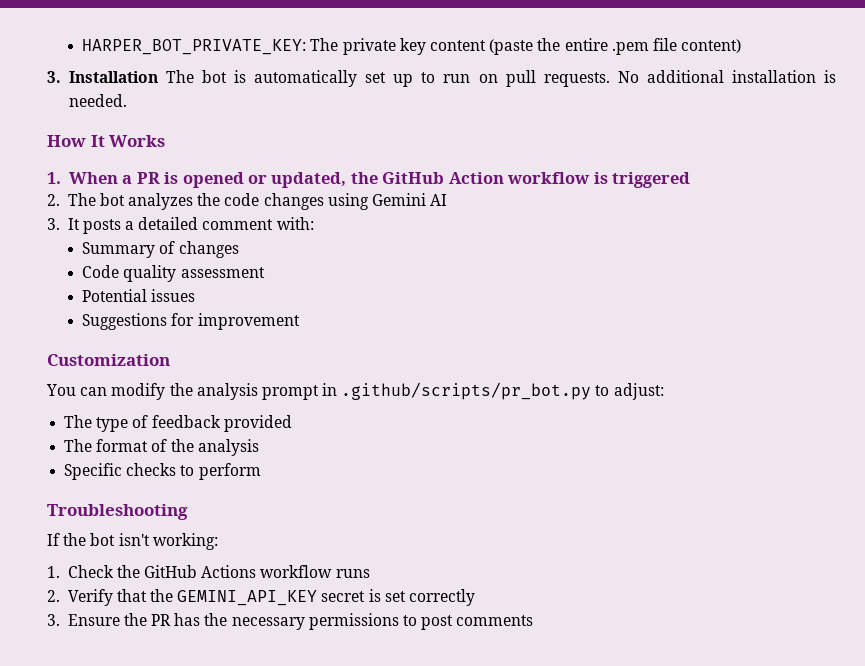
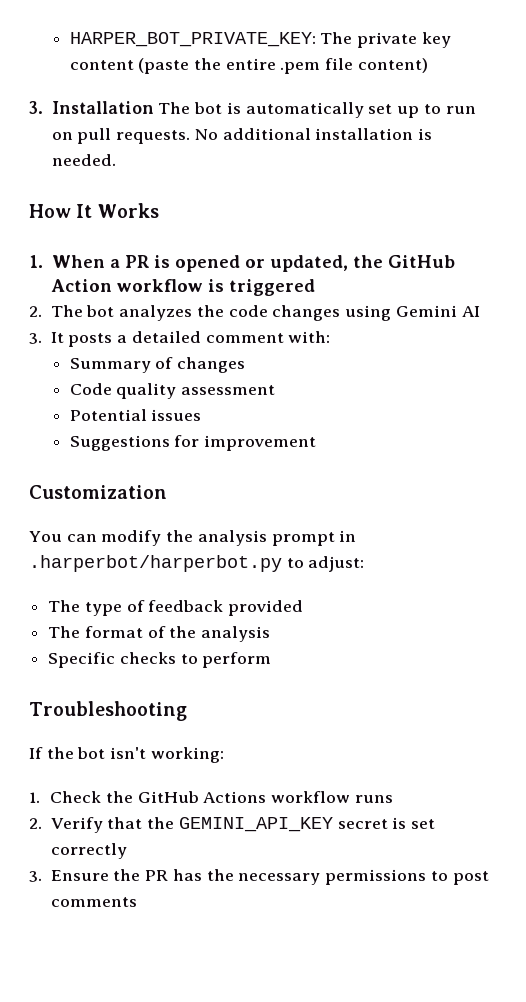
- You can modify the analysis prompt in .github/scripts/pr_bot.py to adjust:
+ You can modify the analysis prompt in .harperbot/harperbot.py to adjust:

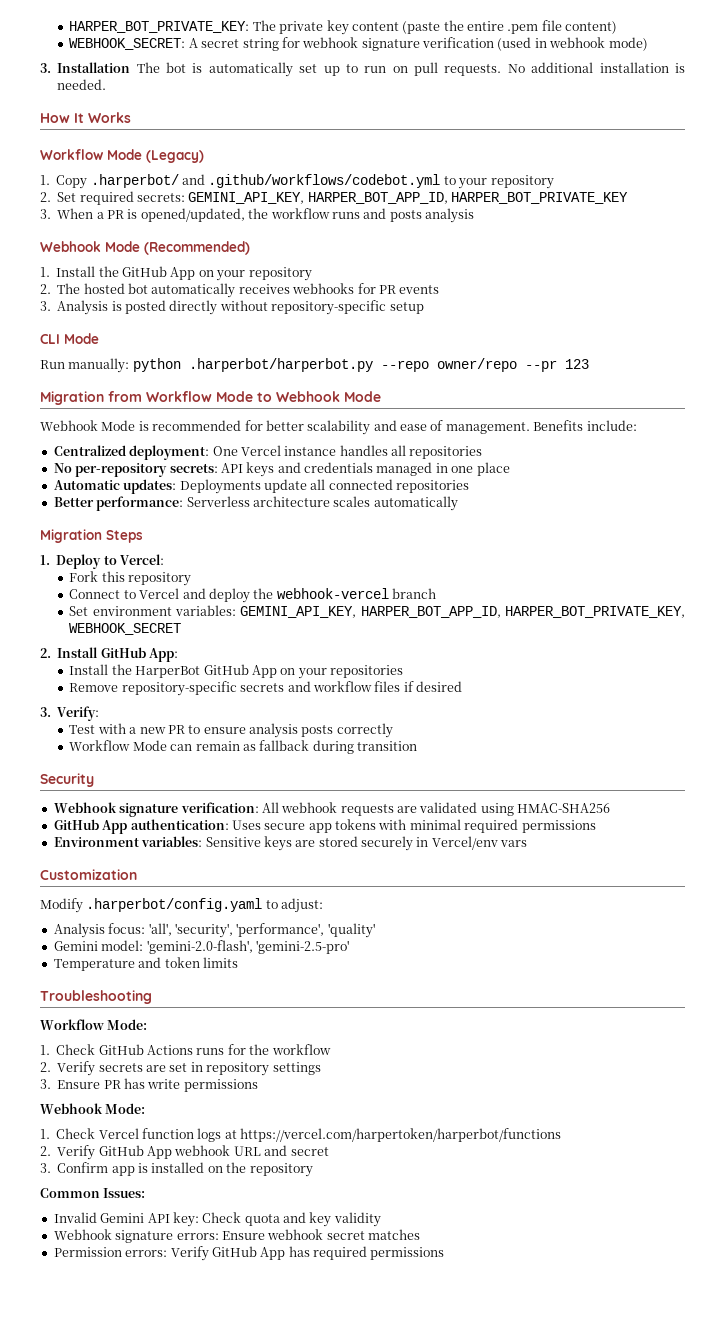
+ WEBHOOK_SECRET: A secret string for webhook signature verification (used in webhook mode)
- 1. When a PR is opened or updated, the GitHub Action workflow is triggered
- 2. The bot analyzes the code changes using Gemini AI
- 3. It posts a detailed comment with:
- Summary of changes
- Code quality assessment
- Potential issues
- Suggestions for improvement
+ Workflow Mode (Legacy)
+ 1. Copy .harperbot/ and .github/workflows/codebot.yml to your repository
+ 2. Set required secrets: GEMINI_API_KEY, HARPER_BOT_APP_ID, HARPER_BOT_PRIVATE_KEY
+ 3. When a PR is opened/updated, the workflow runs and posts analysis
+ Webhook Mode (Recommended)
+ 1. Install the GitHub App on your repository
+ 2. The hosted bot automatically receives webhooks for PR events
+ 3. Analysis is posted directly without repository-specific setup
+ CLI Mode
+ Run manually: python .harperbot/harperbot.py --repo owner/repo --pr 123
+ Migration from Workflow Mode to Webhook Mode
+ Webhook Mode is recommended for better scalability and ease of management. Benefits include:
+ Centralized deployment: One Vercel instance handles all repositories
+ No per-repository secrets: API keys and credentials managed in one place
+ Automatic updates: Deployments update all connected repositories
+ Better performance: Serverless architecture scales automatically
+ Migration Steps
+ 1. Deploy to Vercel:
+ Fork this repository
+ Connect to Vercel and deploy the webhook-vercel branch
+ Set environment variables: GEMINI_API_KEY, HARPER_BOT_APP_ID, HARPER_BOT_PRIVATE_KEY, WEBHOOK_SECRET
+ 2. Install GitHub App:
+ Install the HarperBot GitHub App on your repositories
+ Remove repository-specific secrets and workflow files if desired
+ 3. Verify:
+ Test with a new PR to ensure analysis posts correctly
+ Workflow Mode can remain as fallback during transition
+ Security
+ Webhook signature verification: All webhook requests are validated using HMAC-SHA256
+ GitHub App authentication: Uses secure app tokens with minimal required permissions
+ Environment variables: Sensitive keys are stored securely in Vercel/env vars
  Customization
- You can modify the analysis prompt in .harperbot/harperbot.py to adjust:
- The type of feedback provided
- The format of the analysis
- Specific checks to perform
+ Modify .harperbot/config.yaml to adjust:
+ Analysis focus: 'all', 'security', 'performance', 'quality'
+ Gemini model: 'gemini-2.0-flash', 'gemini-2.5-pro'
+ Temperature and token limits
  Troubleshooting
- If the bot isn't working:
- 1. Check the GitHub Actions workflow runs
- 2. Verify that the GEMINI_API_KEY secret is set correctly
+ Workflow Mode:
+ 1. Check GitHub Actions runs for the workflow
+ 2. Verify secrets are set in repository settings
- 3. Ensure the PR has the necessary permissions to post comments
+ 3. Ensure PR has write permissions
+ Webhook Mode:
+ 1. Check Vercel function logs at https://vercel.com/harpertoken/harperbot/functions
+ 2. Verify GitHub App webhook URL and secret
+ 3. Confirm app is installed on the repository
+ Common Issues:
+ Invalid Gemini API key: Check quota and key validity
+ Webhook signature errors: Ensure webhook secret matches
+ Permission errors: Verify GitHub App has required permissions

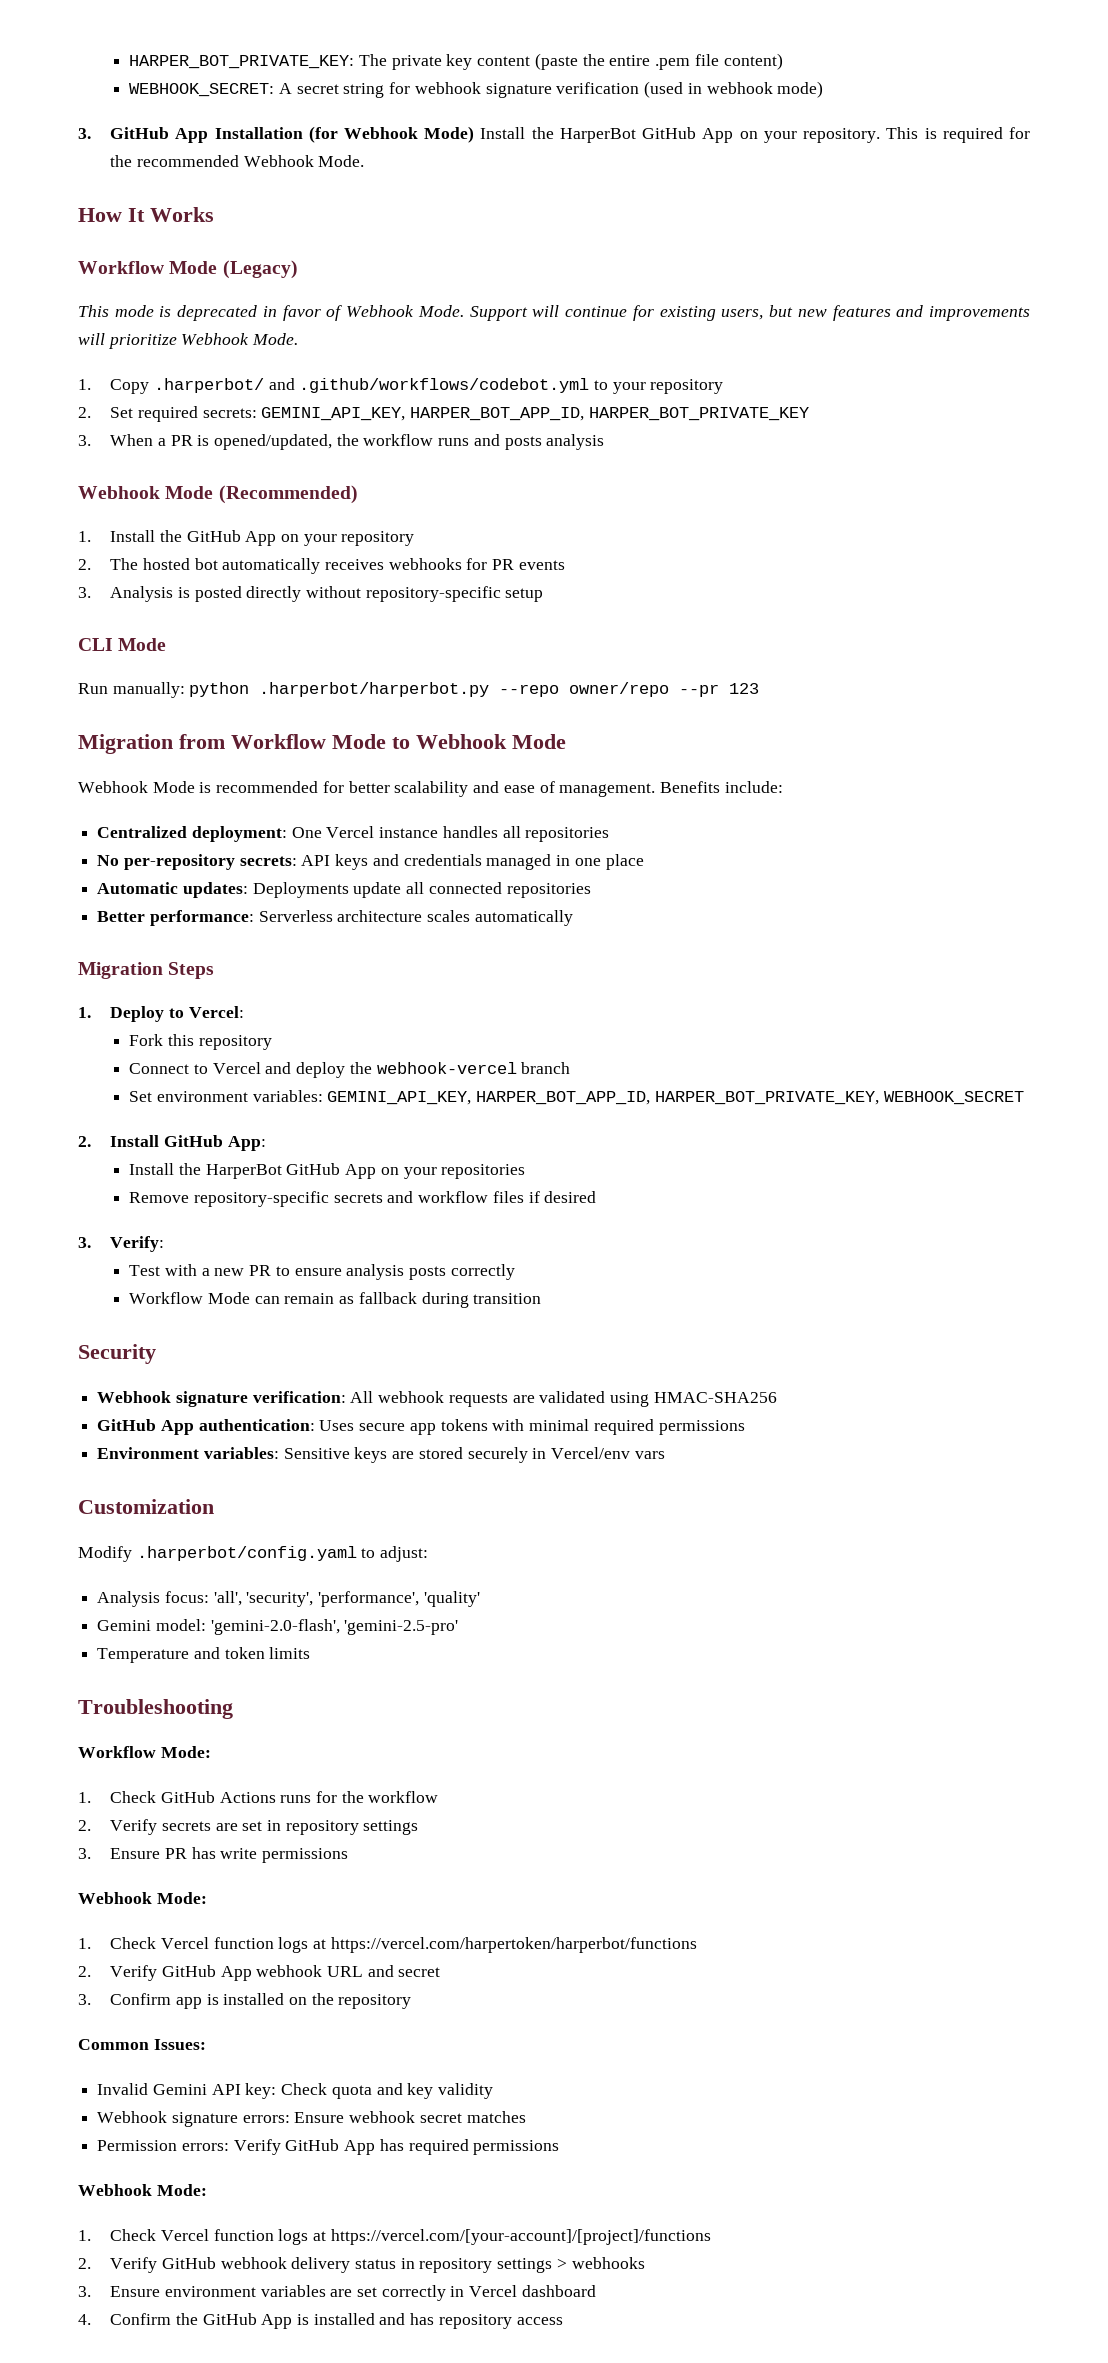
- 3. Installation The bot is automatically set up to run on pull requests. No additional installation is needed.
+ 3. GitHub App Installation (for Webhook Mode) Install the HarperBot GitHub App on your repository. This is required for the recommended Webhook Mode.
+ This mode is deprecated in favor of Webhook Mode. Support will continue for existing users, but new features and improvements will prioritize Webhook Mode.
  Permission errors: Verify GitHub App has required permissions
+ Webhook Mode:
+ 1. Check Vercel function logs at https://vercel.com/[your-account]/[project]/functions
+ 2. Verify GitHub webhook delivery status in repository settings > webhooks
+ 3. Ensure environment variables are set correctly in Vercel dashboard
+ 4. Confirm the GitHub App is installed and has repository access

